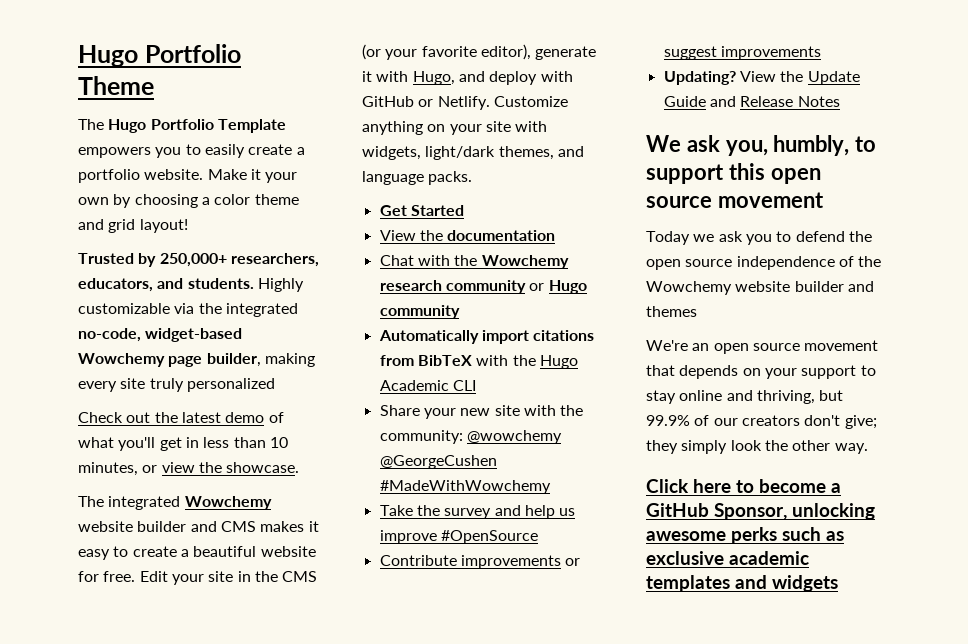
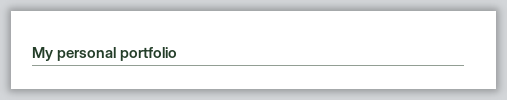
- Hugo Portfolio Theme
- The Hugo Portfolio Template empowers you to easily create a portfolio website. Make it your own by choosing a color theme and grid layout!
- Trusted by 250,000+ researchers, educators, and students. Highly customizable via the integrated no-code, widget-based Wowchemy page builder, making every site truly personalized
- Check out the latest demo of what you'll get in less than 10 minutes, or view the showcase.
- The integrated Wowchemy website builder and CMS makes it easy to create a beautiful website for free. Edit your site in the CMS (or your favorite editor), generate it with Hugo, and deploy with GitHub or Netlify. Customize anything on your site with widgets, light/dark themes, and language packs.
- Get Started
- View the documentation
- Chat with the Wowchemy research community or Hugo community
- Automatically import citations from BibTeX with the Hugo Academic CLI
- Share your new site with the community: @wowchemy @GeorgeCushen #MadeWithWowchemy
- Take the survey and help us improve #OpenSource
- Contribute improvements or suggest improvements
- Updating? View the Update Guide and Release Notes
- We ask you, humbly, to support this open source movement
- Today we ask you to defend the open source independence of the Wowchemy website builder and themes
- We're an open source movement that depends on your support to stay online and thriving, but 99.9% of our creators don't give; they simply look the other way.
- Click here to become a GitHub Sponsor, unlocking awesome perks such as exclusive academic templates and widgets
+ My personal portfolio

